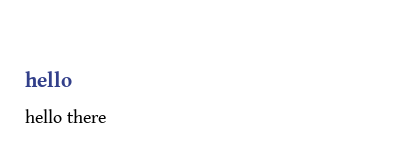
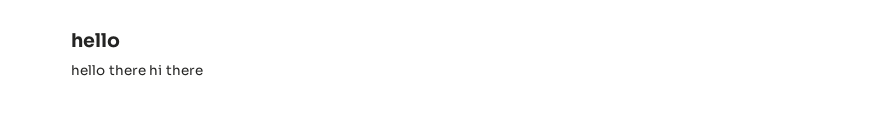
- hello there
+ hello there hi there

